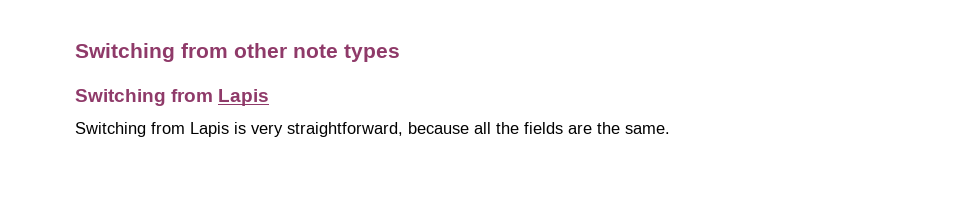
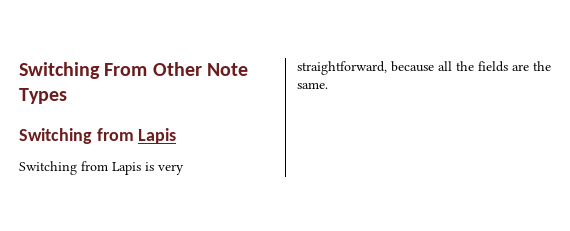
- Switching from other note types
+ Switching From Other Note Types

